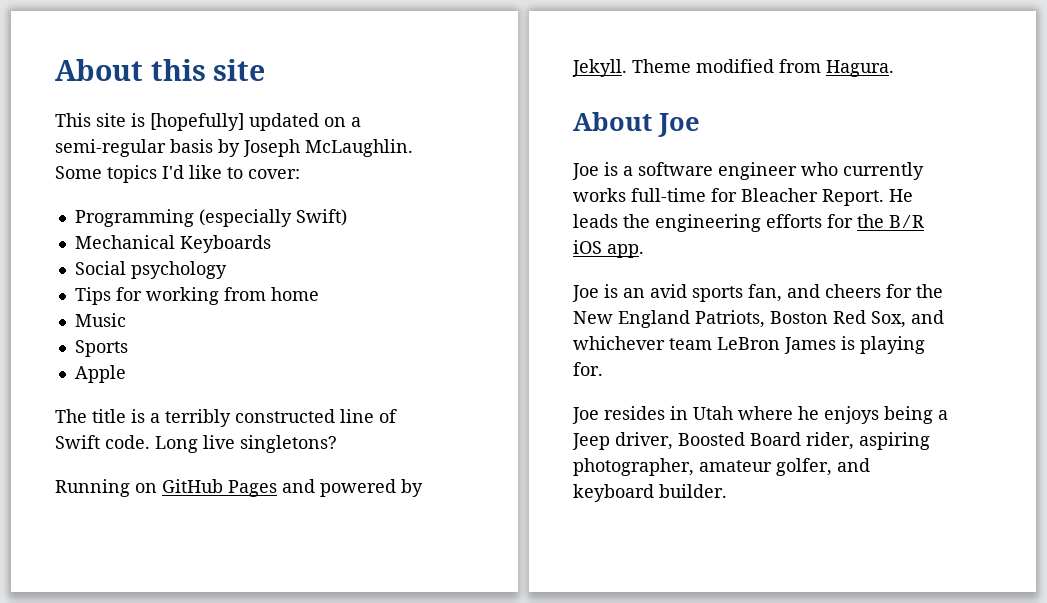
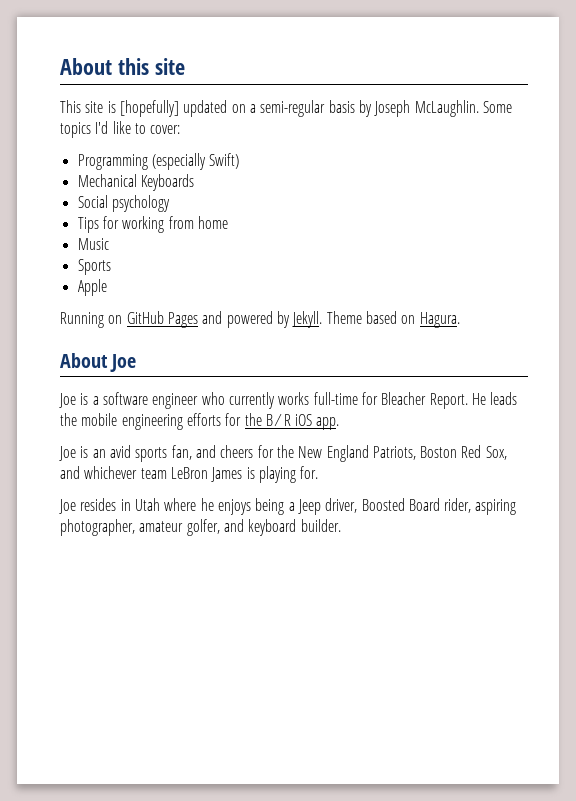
- The title is a terribly constructed line of Swift code. Long live singletons?
- Theme modified from Hagura.
+ Theme based on Hagura.
- He leads the engineering efforts for the B ⁄ R iOS app.
+ He leads the mobile engineering efforts for the B ⁄ R iOS app.

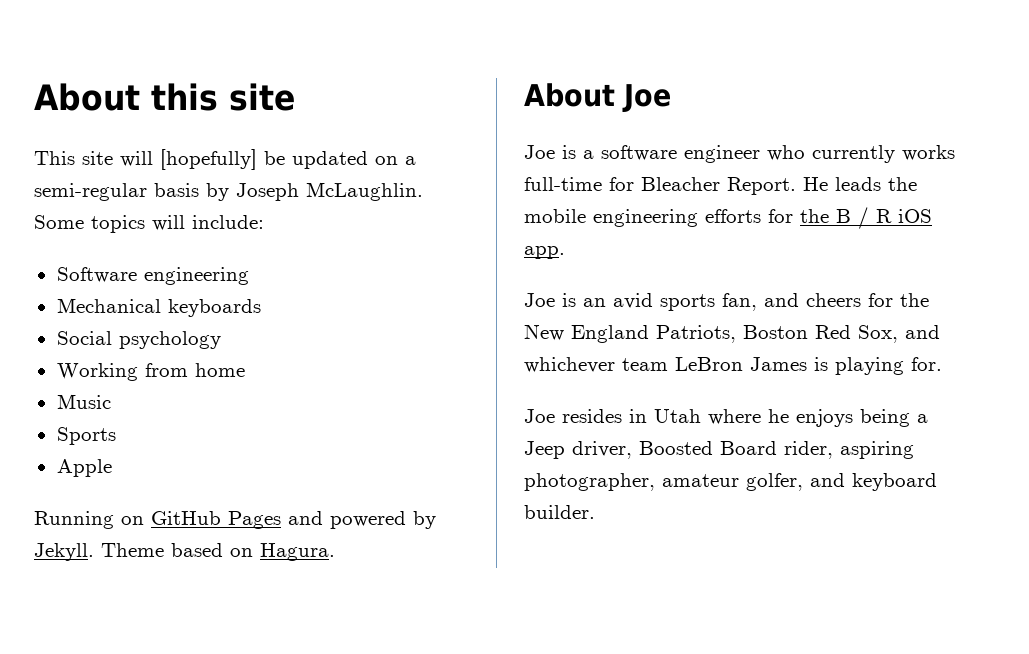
- This site is [hopefully] updated on a semi-regular basis by Joseph McLaughlin.
+ This site will [hopefully] be updated on a semi-regular basis by Joseph McLaughlin.
- Some topics I'd like to cover:
- Programming (especially Swift)
+ Some topics will include:
+ Software engineering
- Mechanical Keyboards
+ Mechanical keyboards
- Tips for working from home
+ Working from home

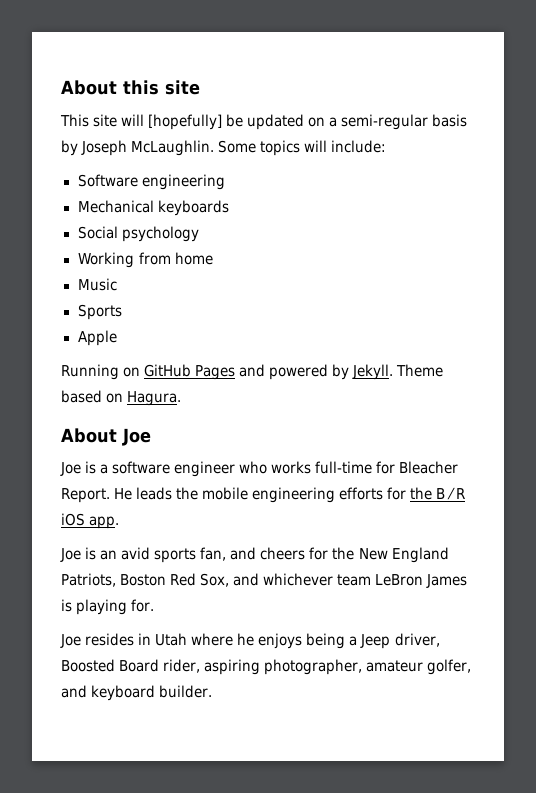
- Joe is a software engineer who currently works full-time for Bleacher Report.
+ Joe is a software engineer who works full-time for Bleacher Report.

